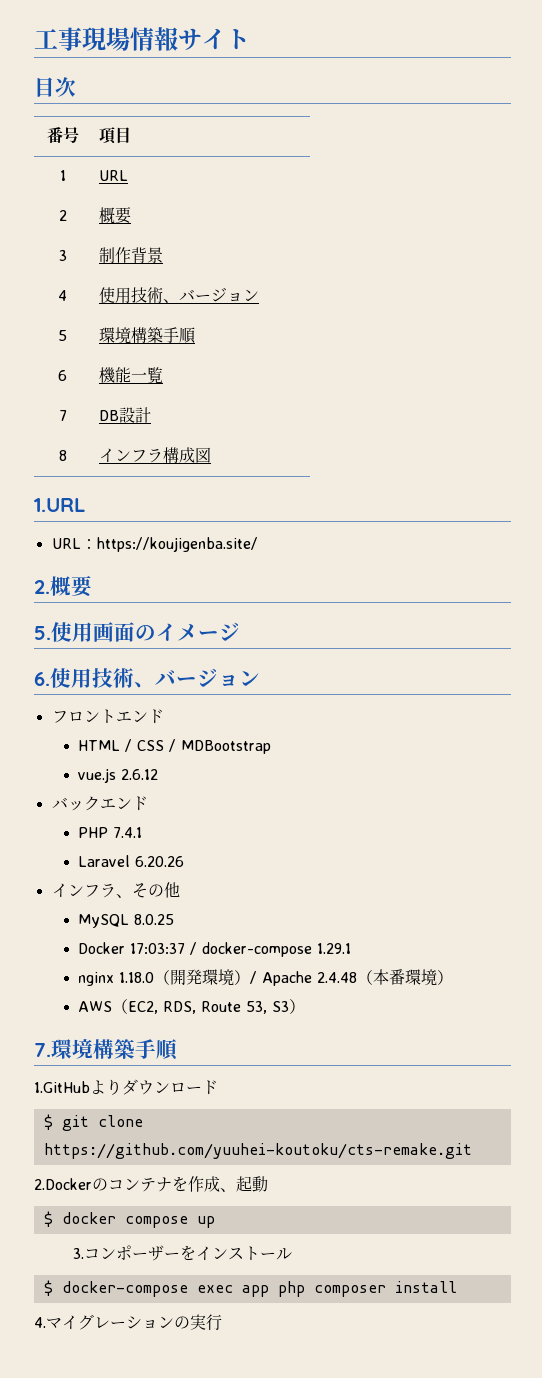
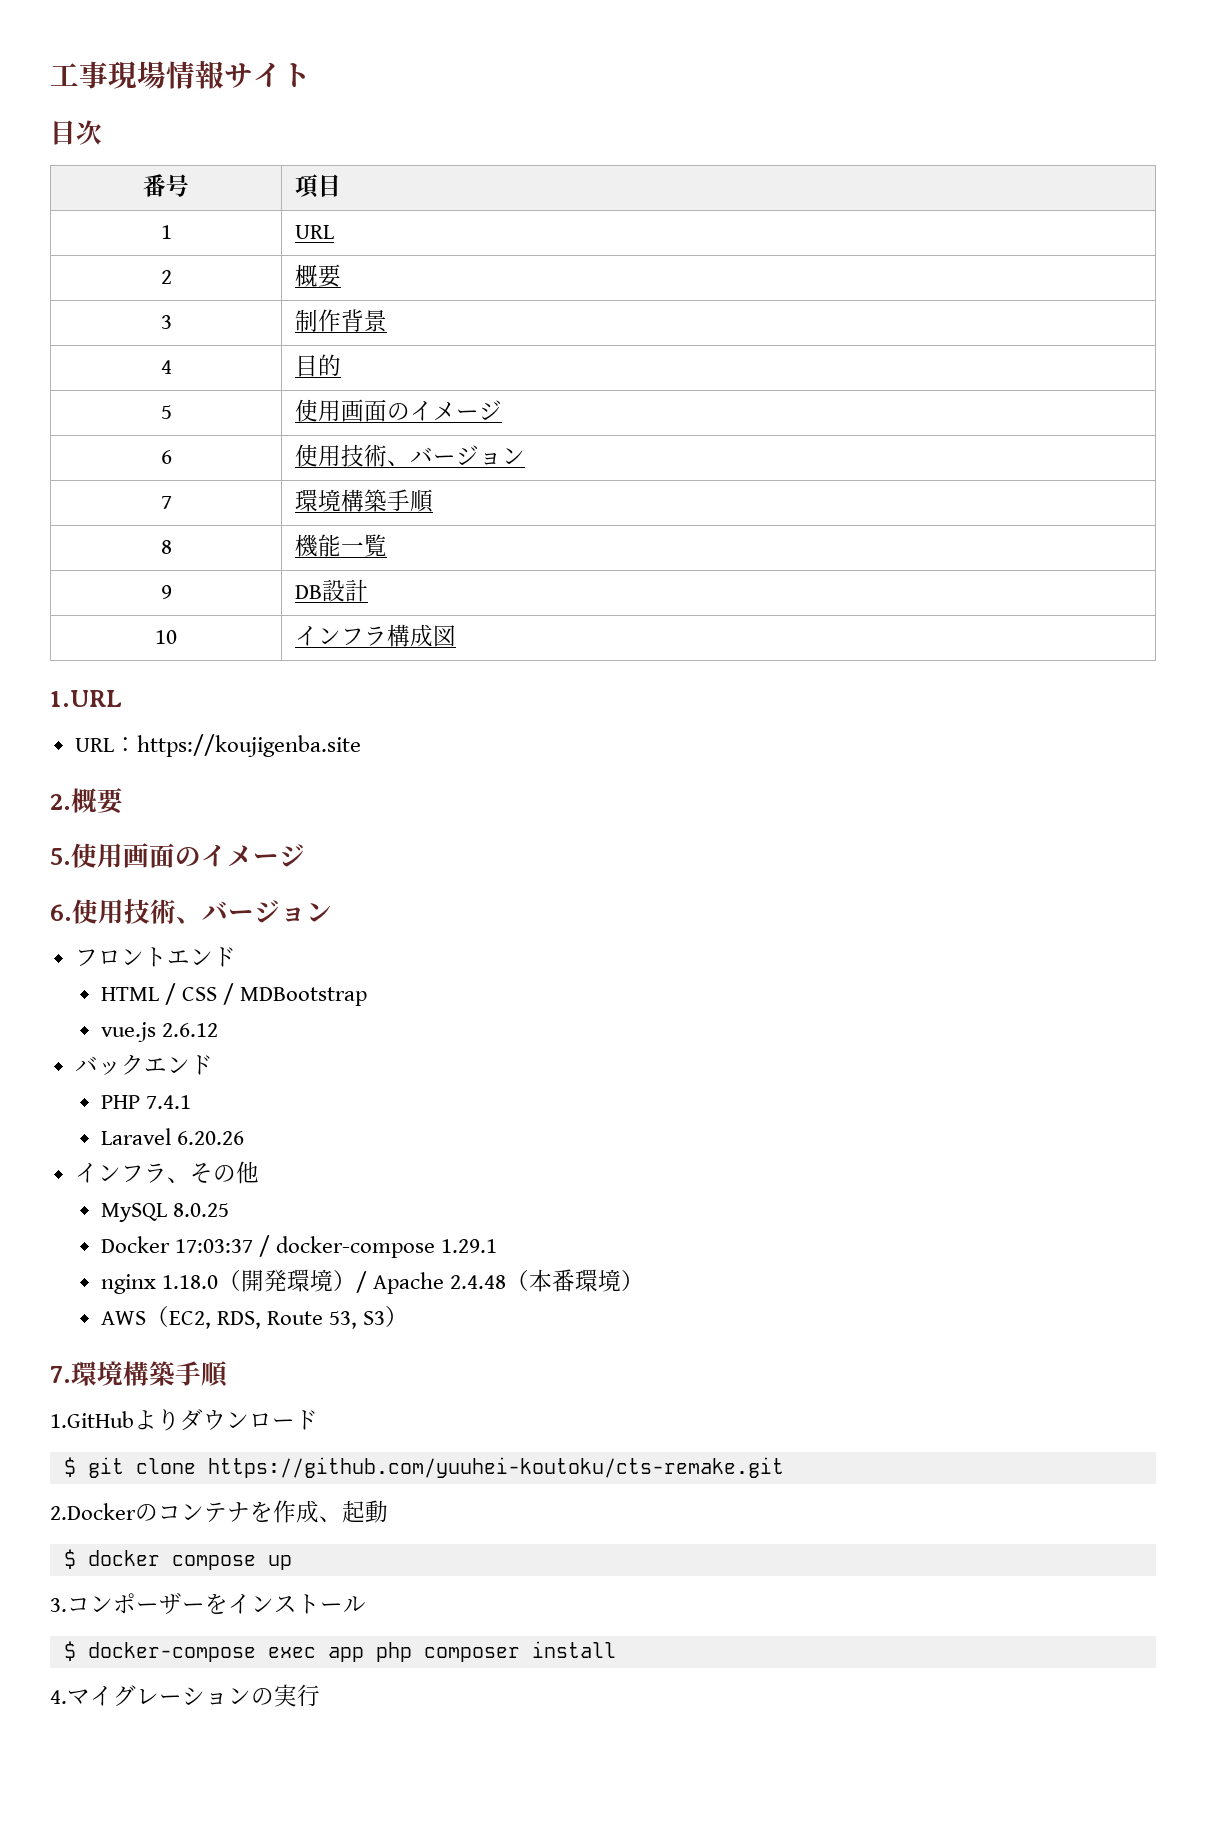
- 4 | 使用技術、バージョン
- 5 | 環境構築手順
- 6 | 機能一覧
+ 4 | 目的
+ 5 | 使用画面のイメージ
+ 6 | 使用技術、バージョン
+ 7 | 環境構築手順
+ 8 | 機能一覧
- 7 | DB設計
+ 9 | DB設計
- 8 | インフラ構成図
+ 10 | インフラ構成図
- URL：https://koujigenba.site/
+ URL：https://koujigenba.site

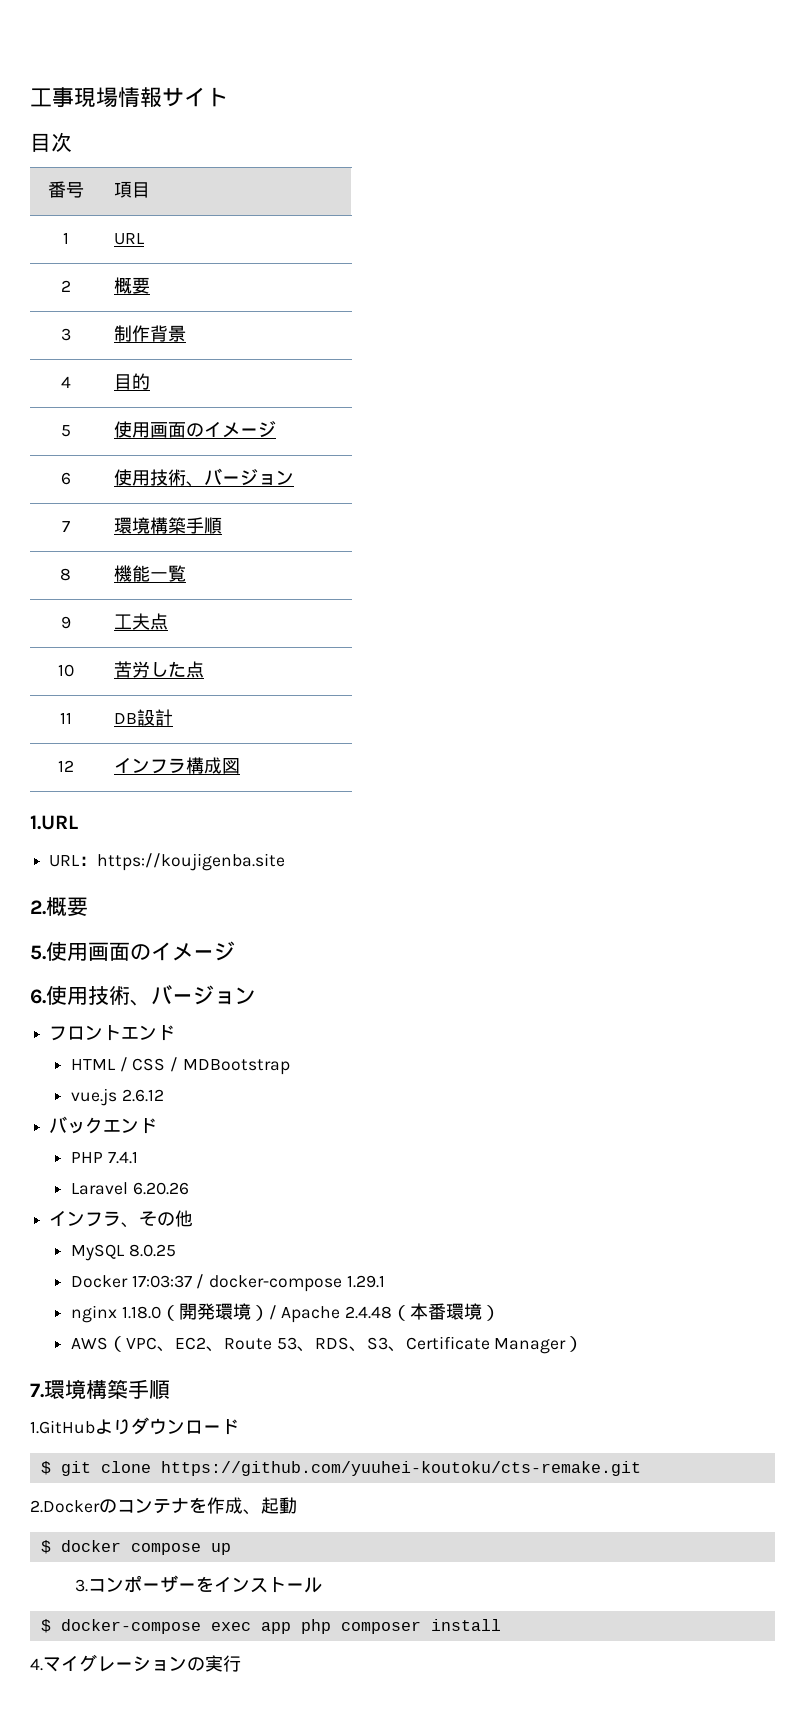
- 9 | DB設計
+ 9 | 工夫点
+ 10 | 苦労した点
+ 11 | DB設計
- 10 | インフラ構成図
+ 12 | インフラ構成図
- AWS（EC2, RDS, Route 53, S3）
+ AWS（VPC、EC2、Route 53、RDS、S3、Certificate Manager）

